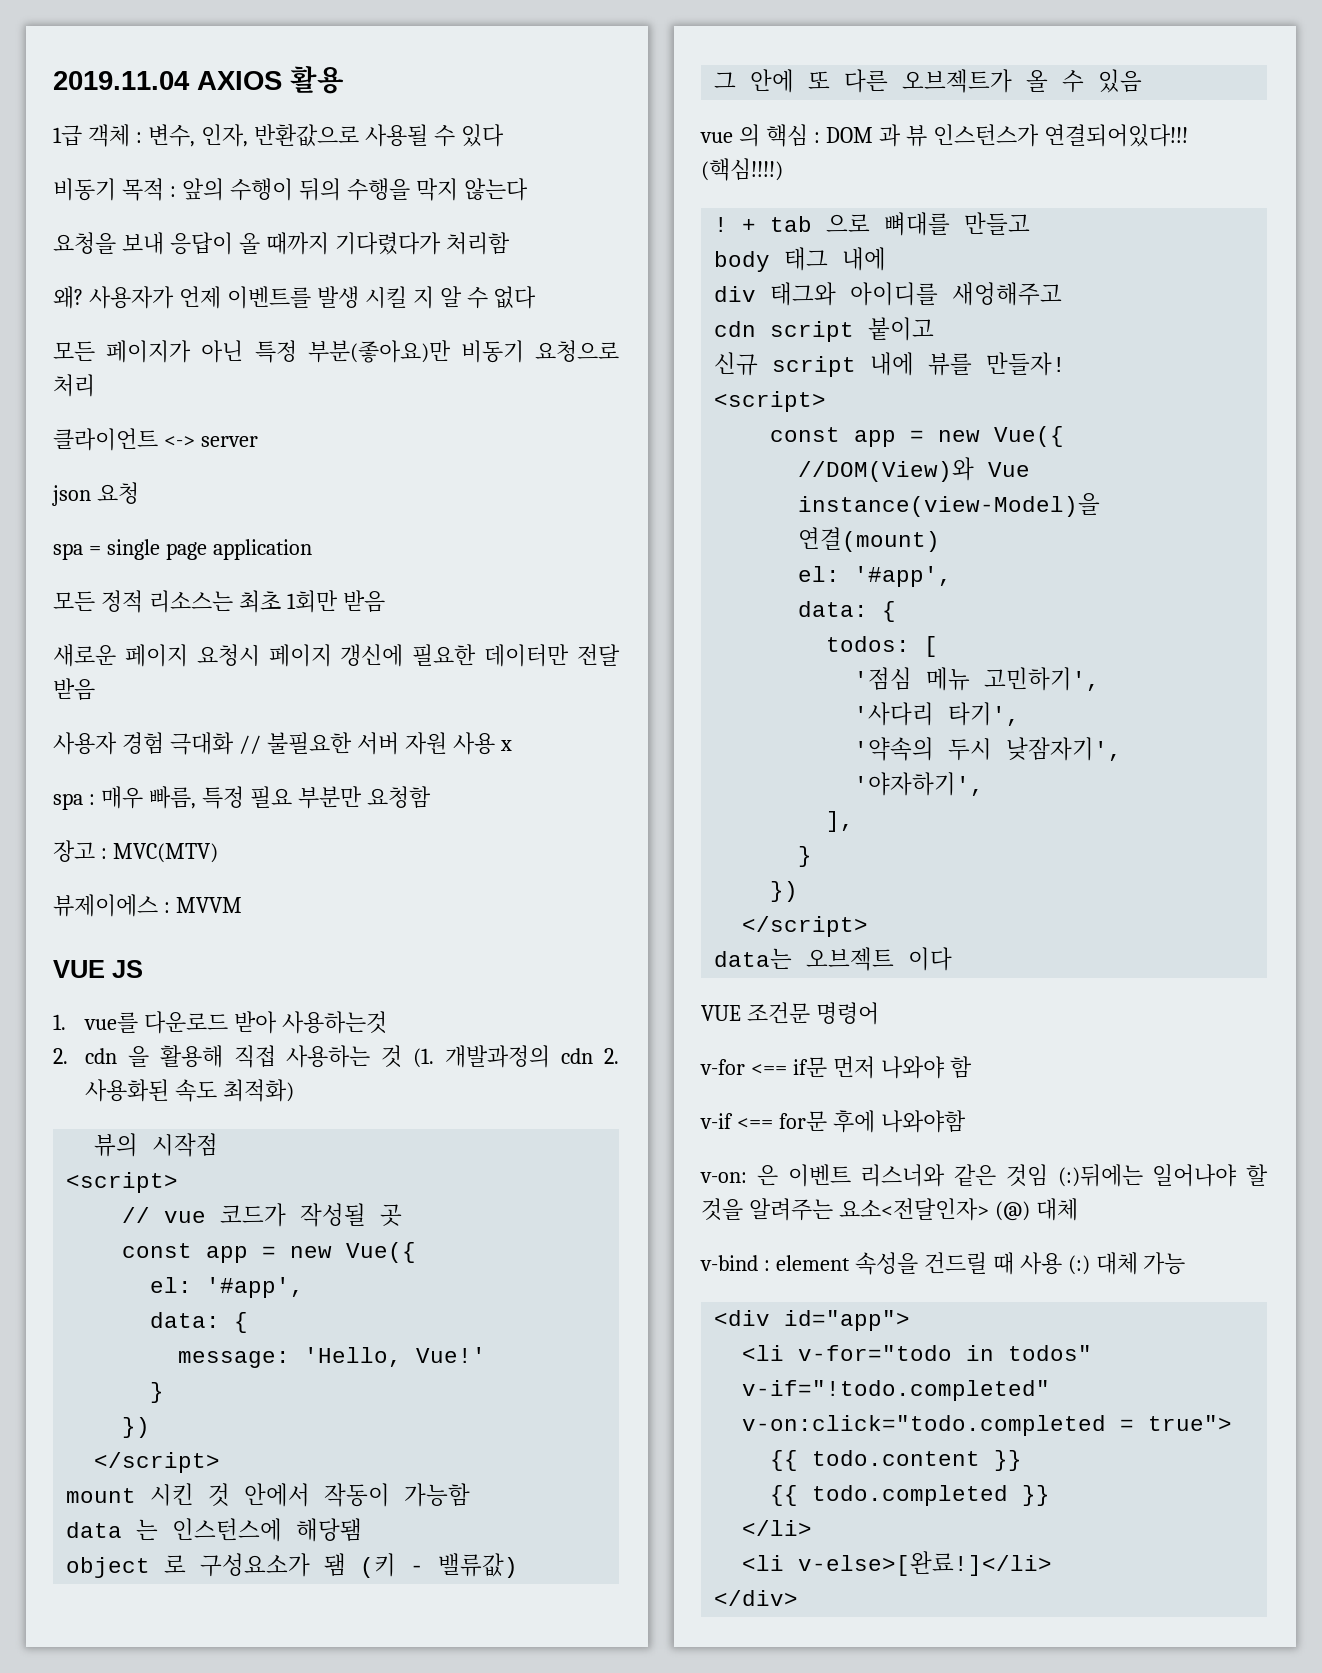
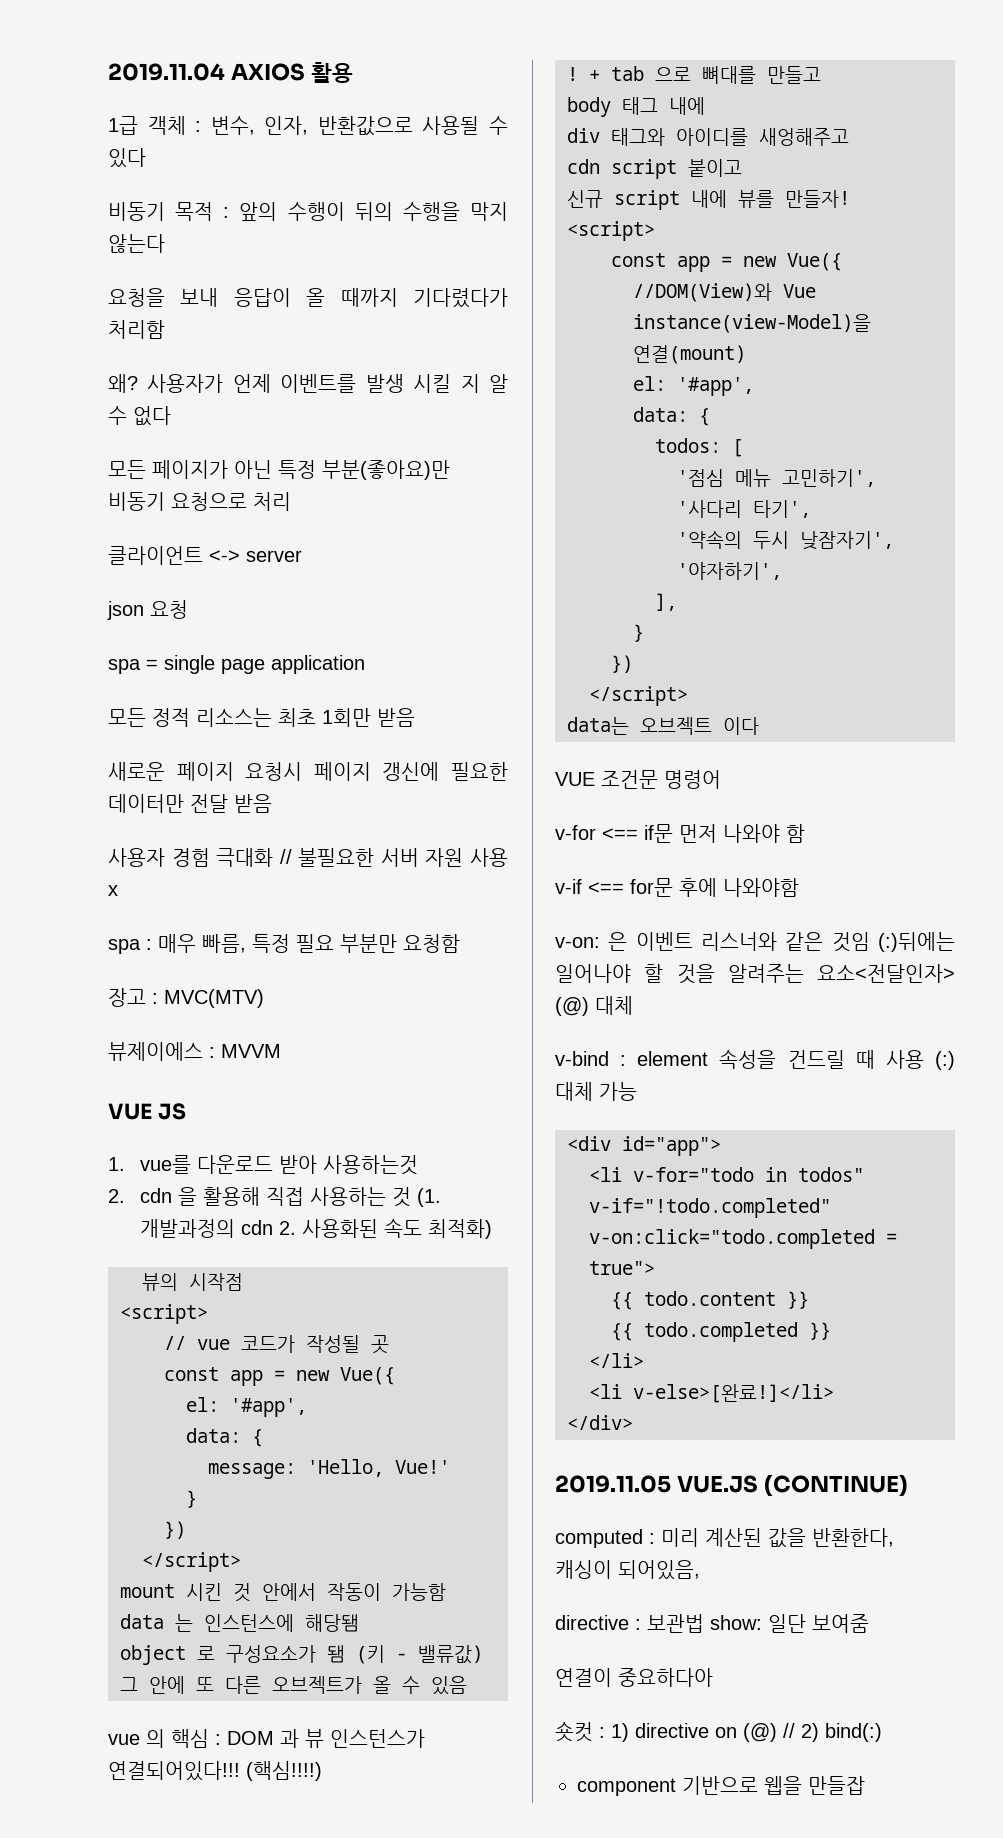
+ 2019.11.05 VUE.JS (CONTINUE)
+ computed : 미리 계산된 값을 반환한다, 캐싱이 되어있음,
+ directive : 보관법 show: 일단 보여줌
+ 연결이 중요하다아
+ 숏컷 : 1) directive on (@) // 2) bind(:)
+ component 기반으로 웹을 만들잡

